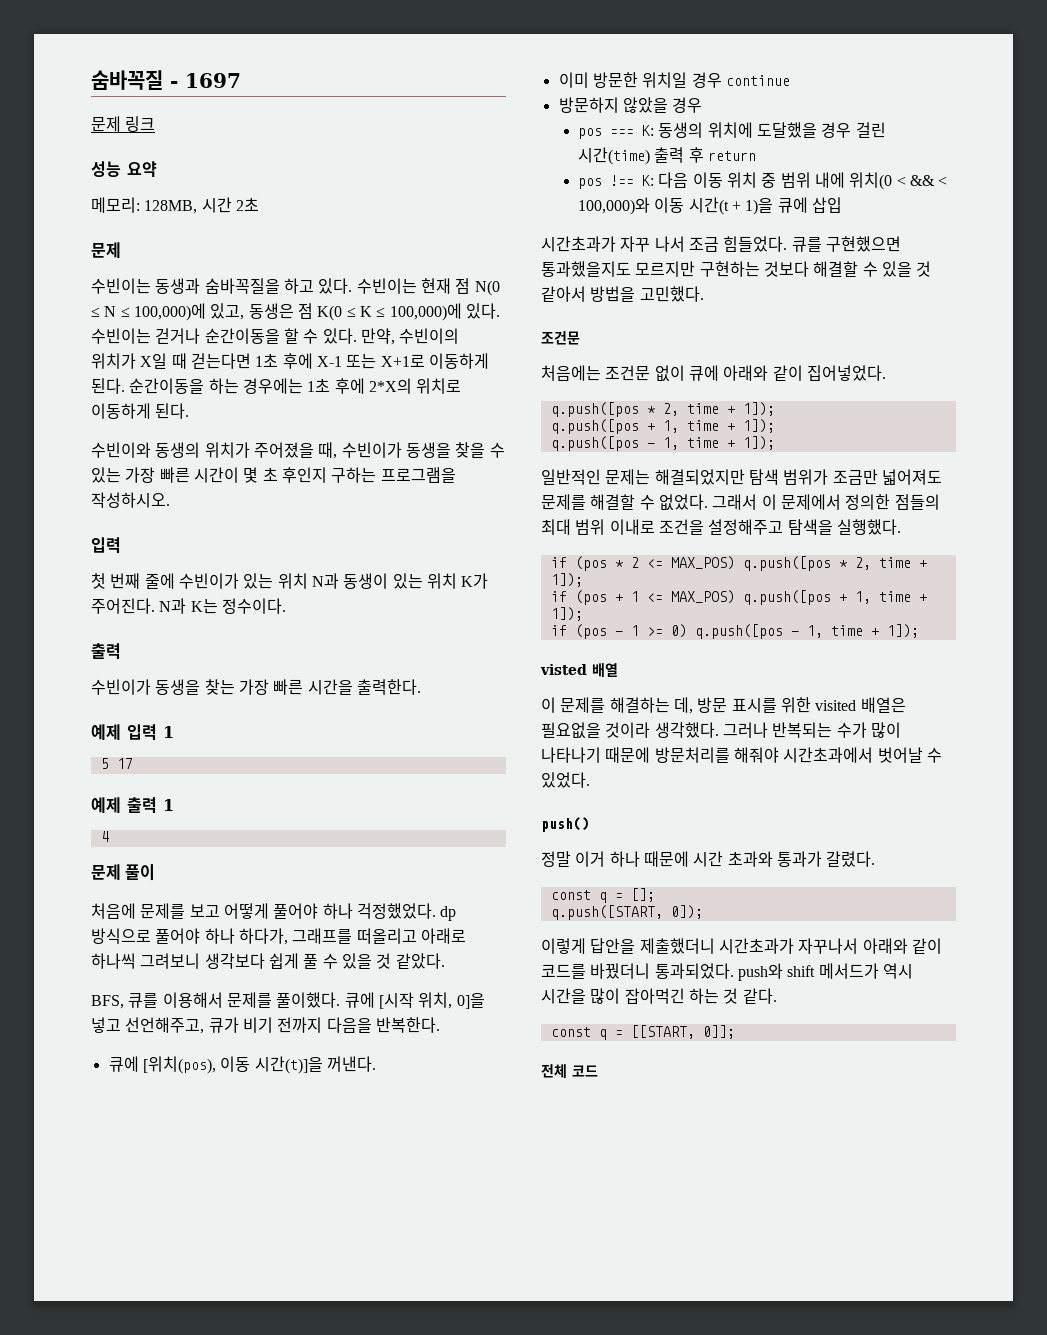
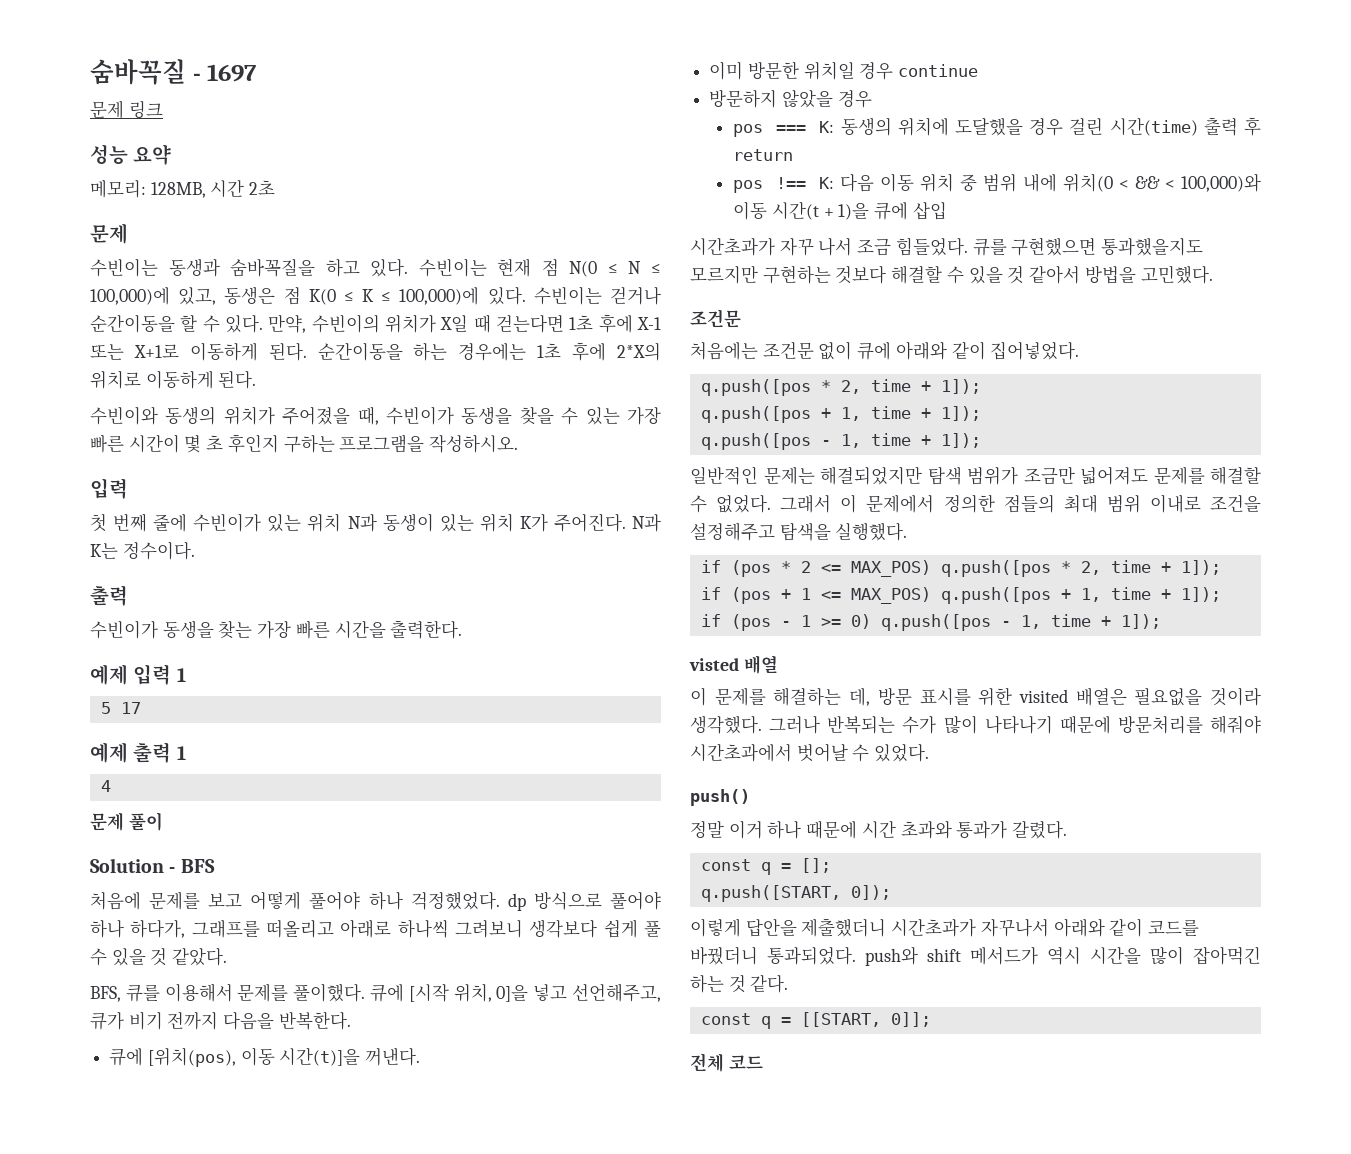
+ Solution - BFS

